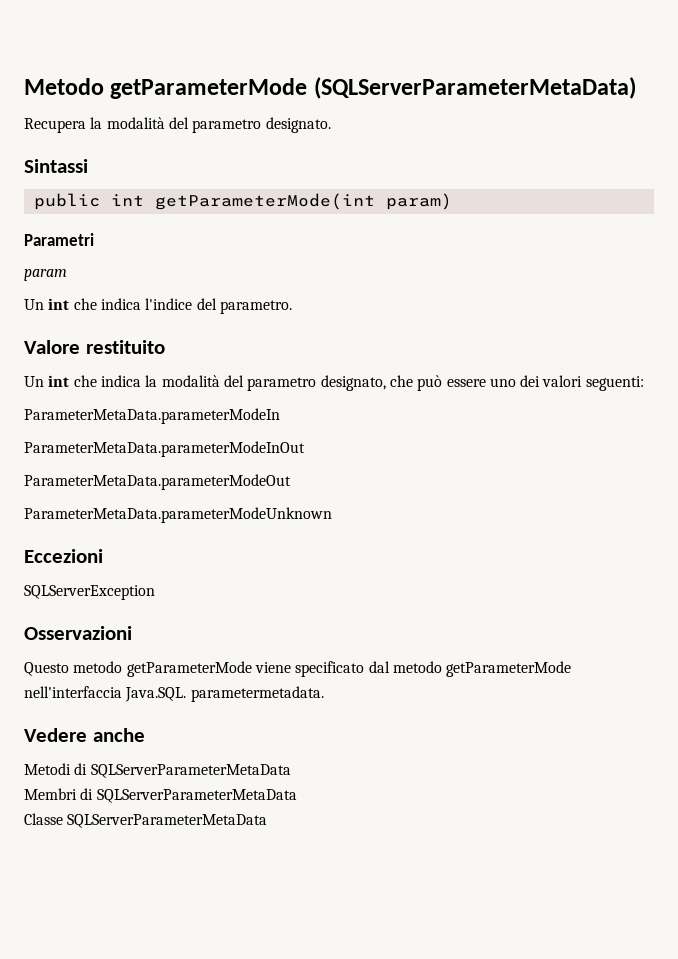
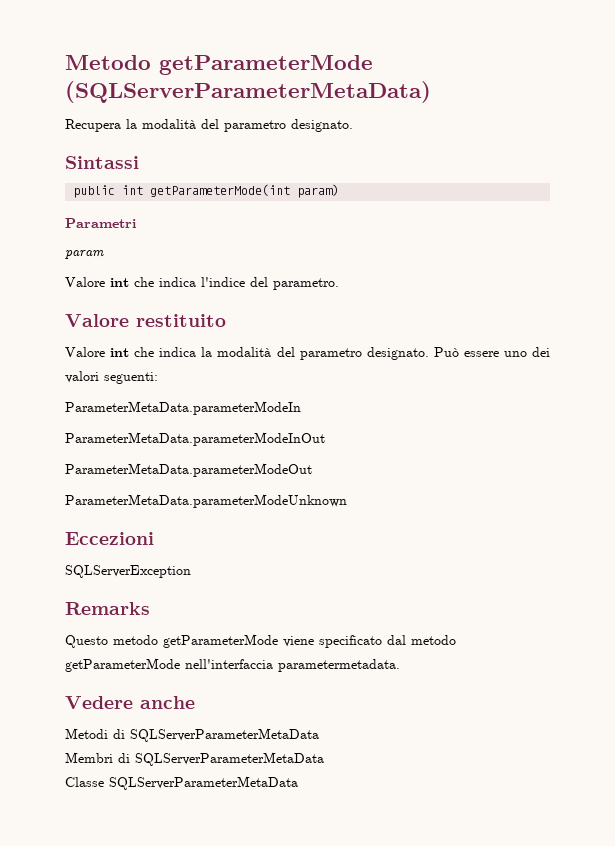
- Un int che indica l'indice del parametro.
+ Valore int che indica l'indice del parametro.
- Un int che indica la modalità del parametro designato, che può essere uno dei valori seguenti:
+ Valore int che indica la modalità del parametro designato. Può essere uno dei valori seguenti:
- Osservazioni
+ Remarks
- Questo metodo getParameterMode viene specificato dal metodo getParameterMode nell'interfaccia Java.SQL. parametermetadata.
+ Questo metodo getParameterMode viene specificato dal metodo getParameterMode nell'interfaccia parametermetadata.

